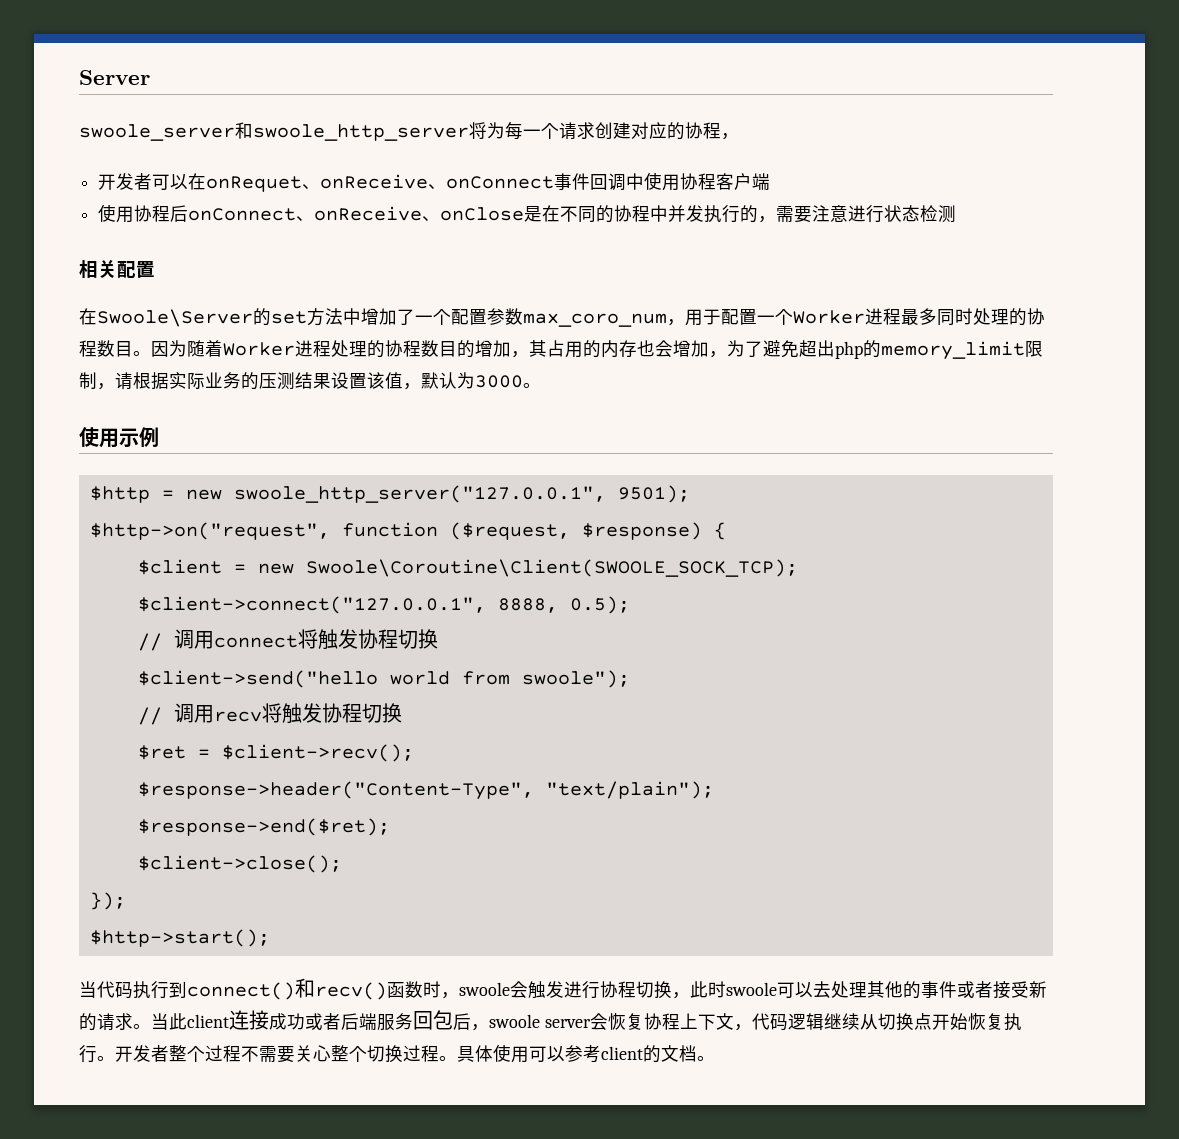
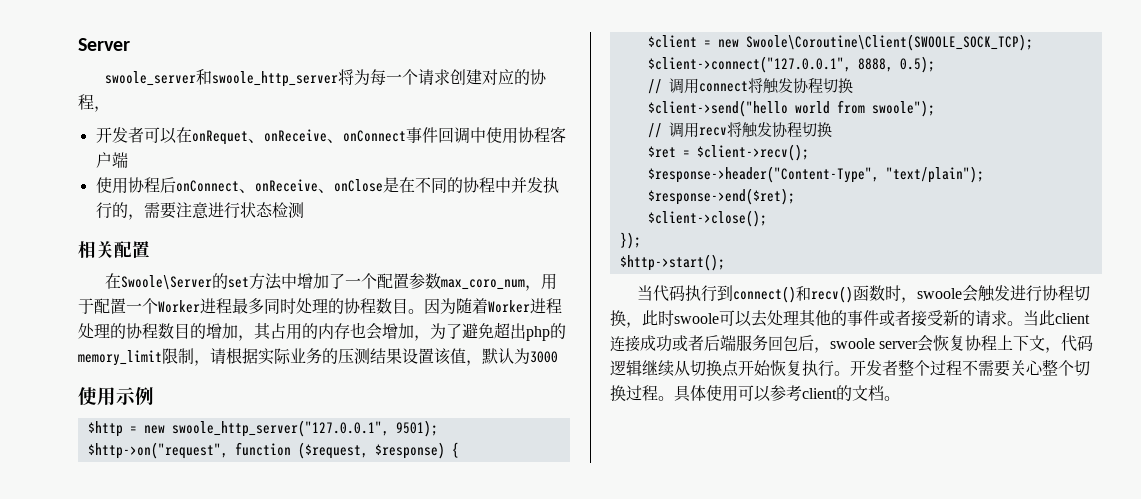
- 因为随着Worker进程处理的协程数目的增加，其占用的内存也会增加，为了避免超出php的memory_limit限制，请根据实际业务的压测结果设置该值，默认为3000。
+ 因为随着Worker进程处理的协程数目的增加，其占用的内存也会增加，为了避免超出php的memory_limit限制，请根据实际业务的压测结果设置该值，默认为3000

